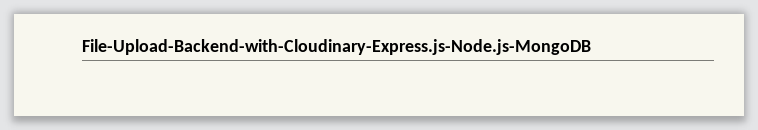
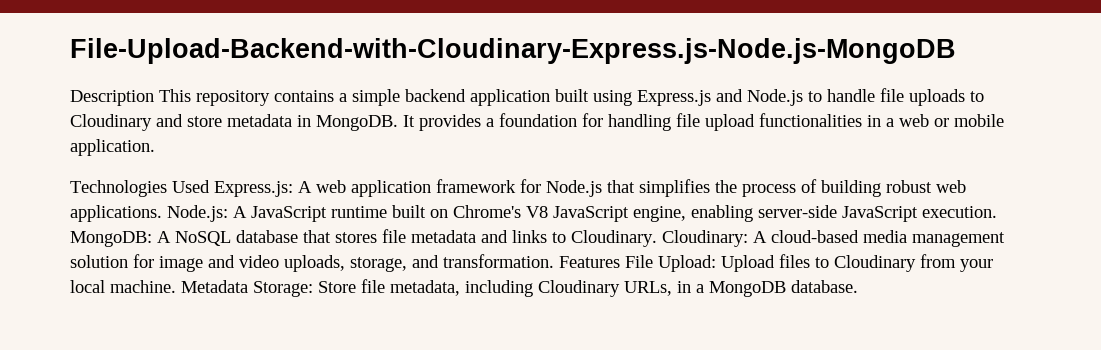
+ Description This repository contains a simple backend application built using Express.js and Node.js to handle file uploads to Cloudinary and store metadata in MongoDB. It provides a foundation for handling file upload functionalities in a web or mobile application.
+ Technologies Used Express.js: A web application framework for Node.js that simplifies the process of building robust web applications. Node.js: A JavaScript runtime built on Chrome's V8 JavaScript engine, enabling server-side JavaScript execution. MongoDB: A NoSQL database that stores file metadata and links to Cloudinary. Cloudinary: A cloud-based media management solution for image and video uploads, storage, and transformation. Features File Upload: Upload files to Cloudinary from your local machine. Metadata Storage: Store file metadata, including Cloudinary URLs, in a MongoDB database.

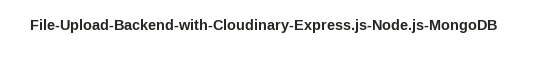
- Description This repository contains a simple backend application built using Express.js and Node.js to handle file uploads to Cloudinary and store metadata in MongoDB. It provides a foundation for handling file upload functionalities in a web or mobile application.
- Technologies Used Express.js: A web application framework for Node.js that simplifies the process of building robust web applications. Node.js: A JavaScript runtime built on Chrome's V8 JavaScript engine, enabling server-side JavaScript execution. MongoDB: A NoSQL database that stores file metadata and links to Cloudinary. Cloudinary: A cloud-based media management solution for image and video uploads, storage, and transformation. Features File Upload: Upload files to Cloudinary from your local machine. Metadata Storage: Store file metadata, including Cloudinary URLs, in a MongoDB database.

